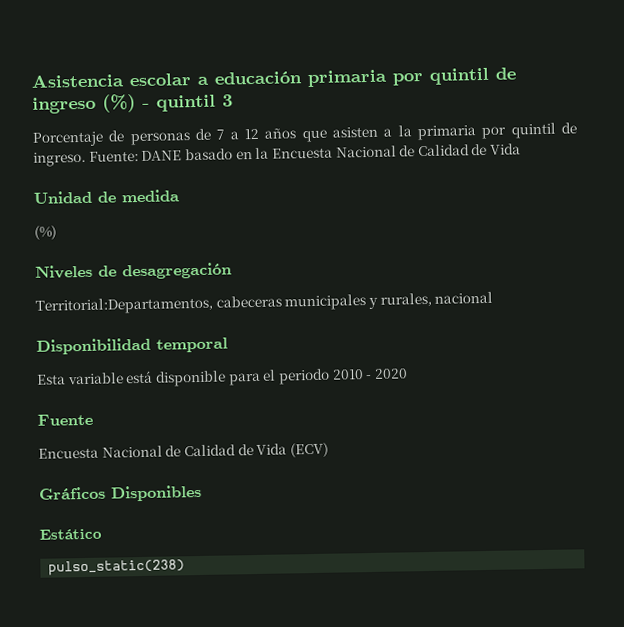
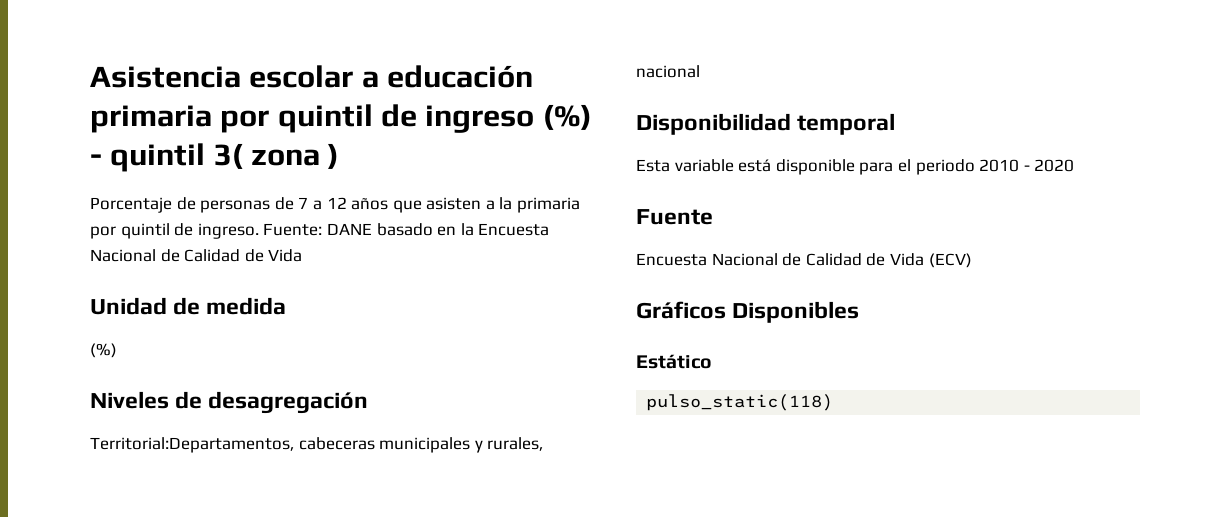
- Asistencia escolar a educación primaria por quintil de ingreso (%) - quintil 3
+ Asistencia escolar a educación primaria por quintil de ingreso (%) - quintil 3( zona )
- pulso_static(238)
+ pulso_static(118)

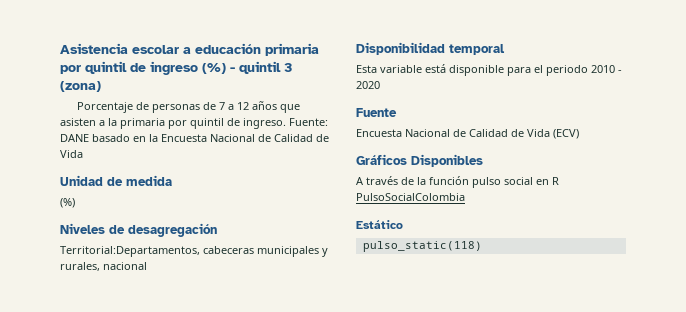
- Asistencia escolar a educación primaria por quintil de ingreso (%) - quintil 3( zona )
+ Asistencia escolar a educación primaria por quintil de ingreso (%) - quintil 3 (zona)
+ A través de la función pulso social en R PulsoSocialColombia

